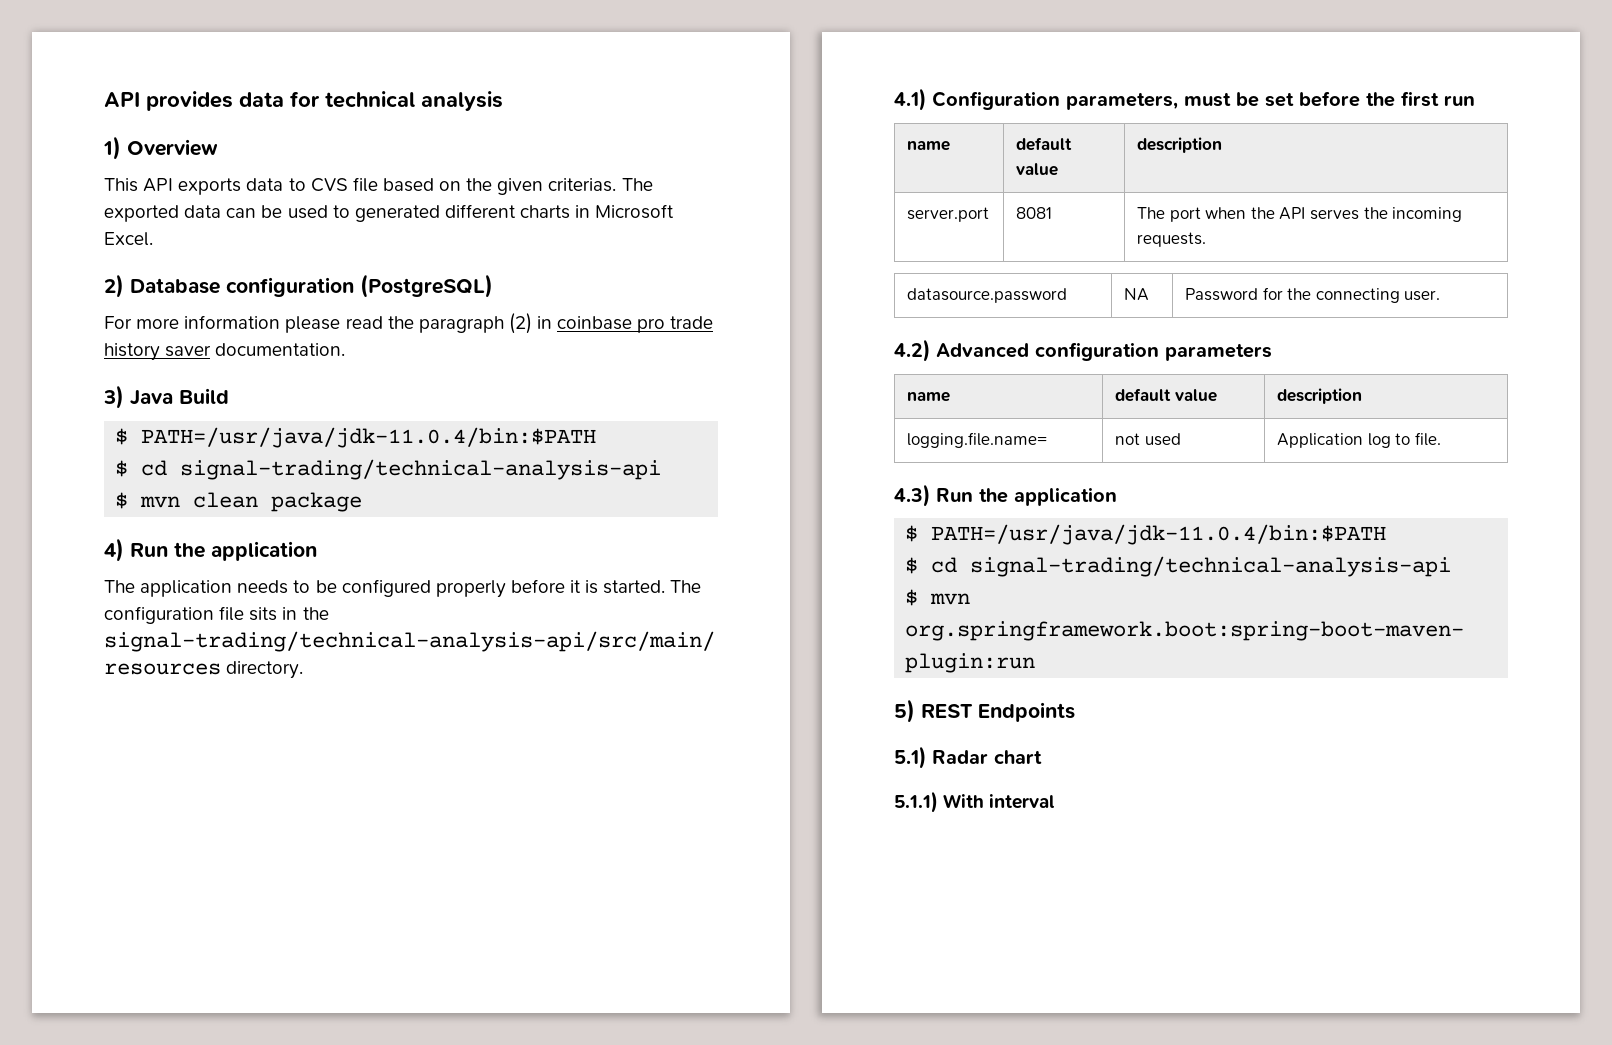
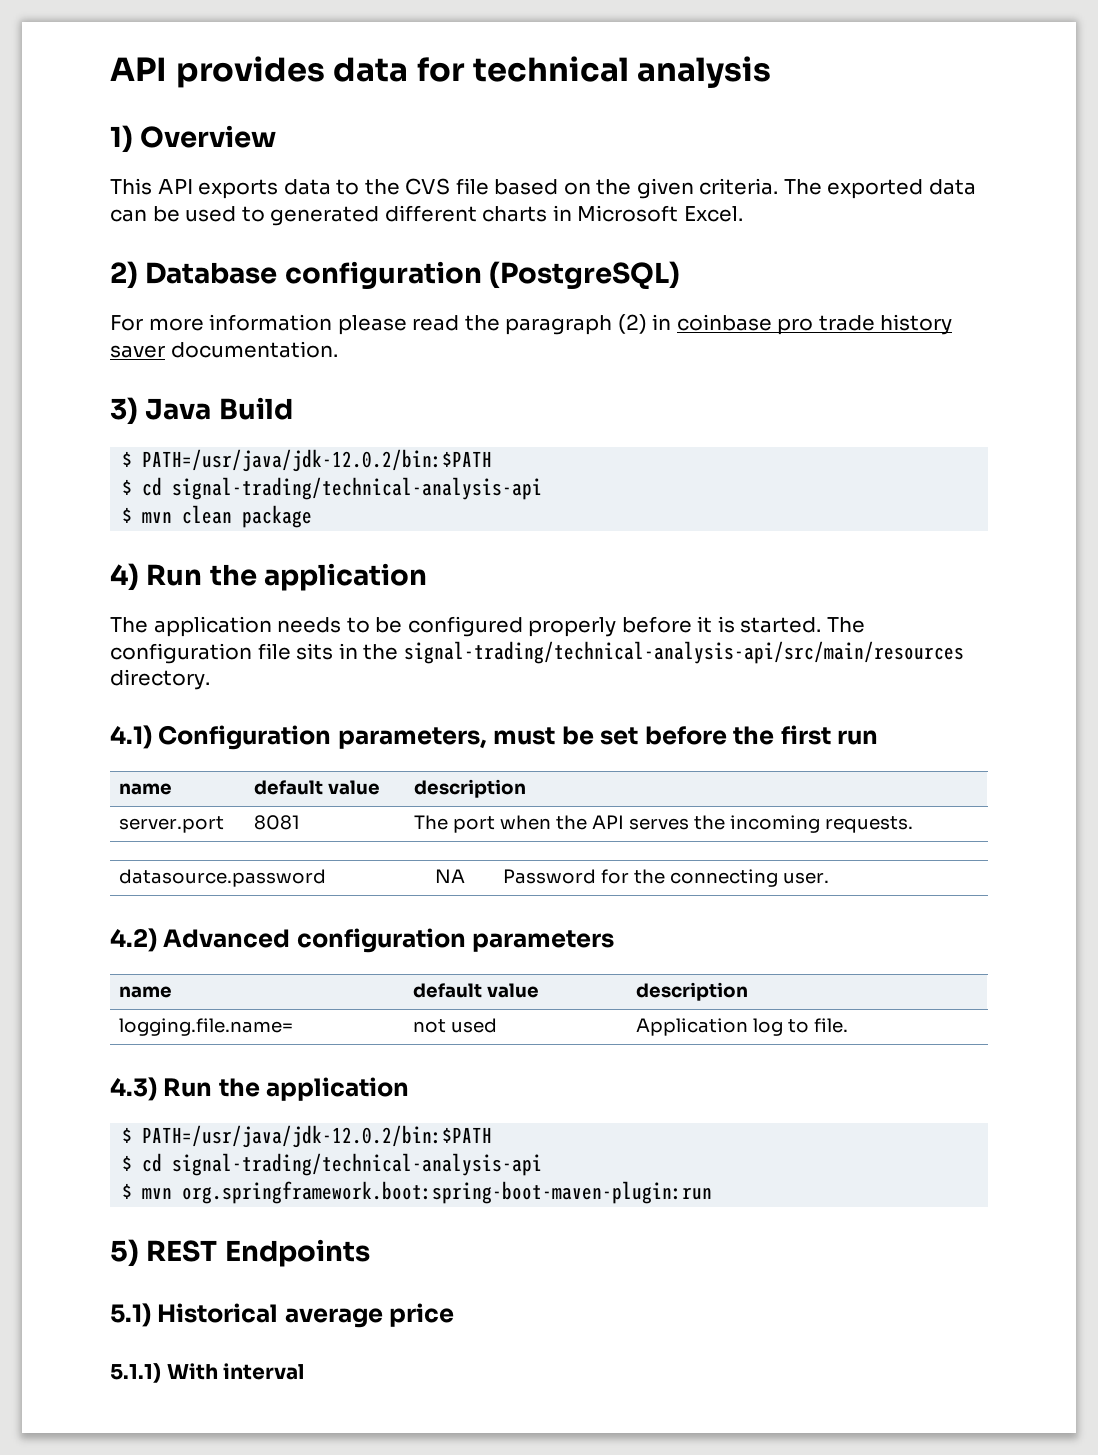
- This API exports data to CVS file based on the given criterias.
+ This API exports data to the CVS file based on the given criteria.
  3) Java Build
- $ PATH=/usr/java/jdk-11.0.4/bin:$PATH
+ $ PATH=/usr/java/jdk-12.0.2/bin:$PATH
  4.3) Run the application
- $ PATH=/usr/java/jdk-11.0.4/bin:$PATH
+ $ PATH=/usr/java/jdk-12.0.2/bin:$PATH
- 5.1) Radar chart
+ 5.1) Historical average price

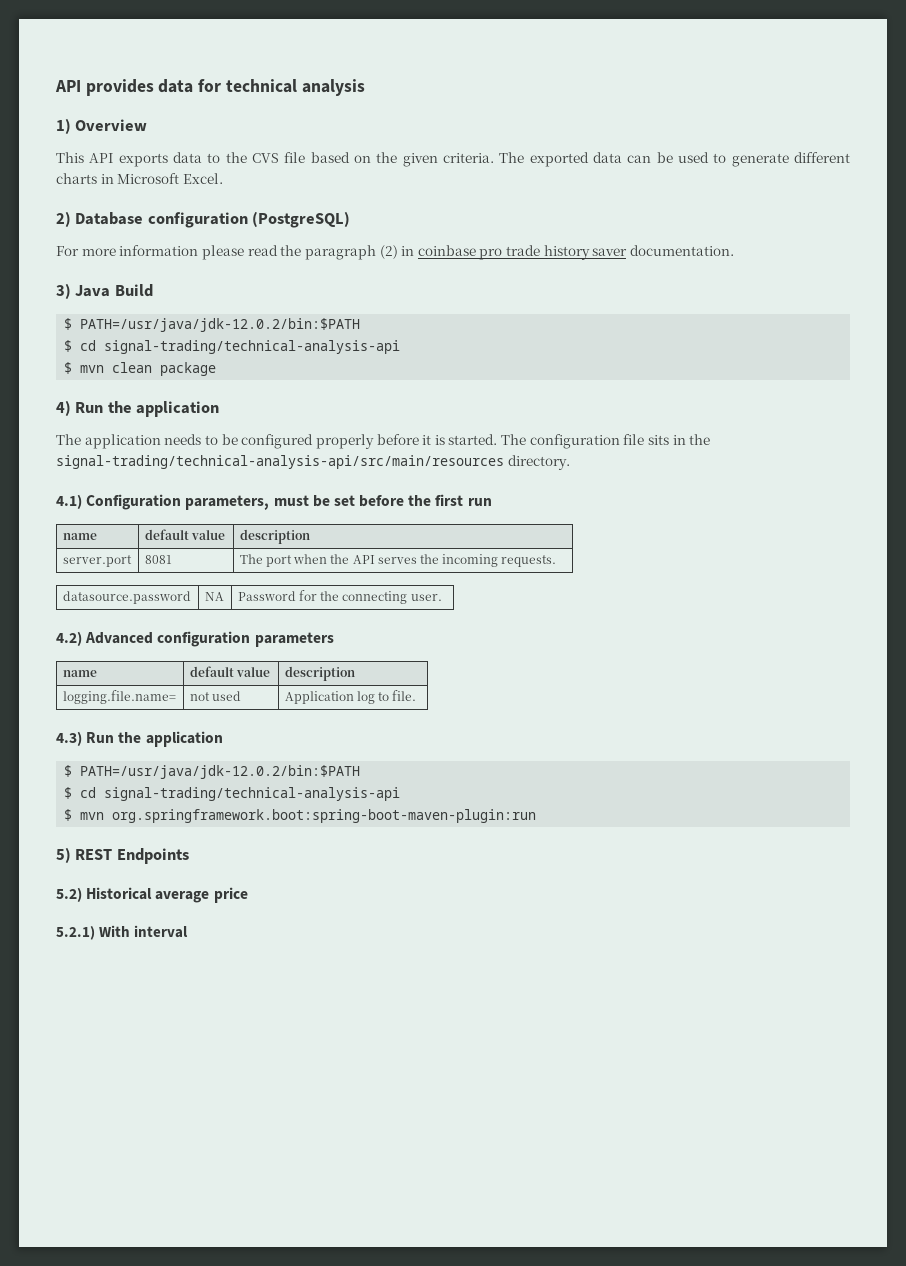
- The exported data can be used to generated different charts in Microsoft Excel.
+ The exported data can be used to generate different charts in Microsoft Excel.
- 5.1) Historical average price
+ 5.2) Historical average price
- 5.1.1) With interval
+ 5.2.1) With interval

